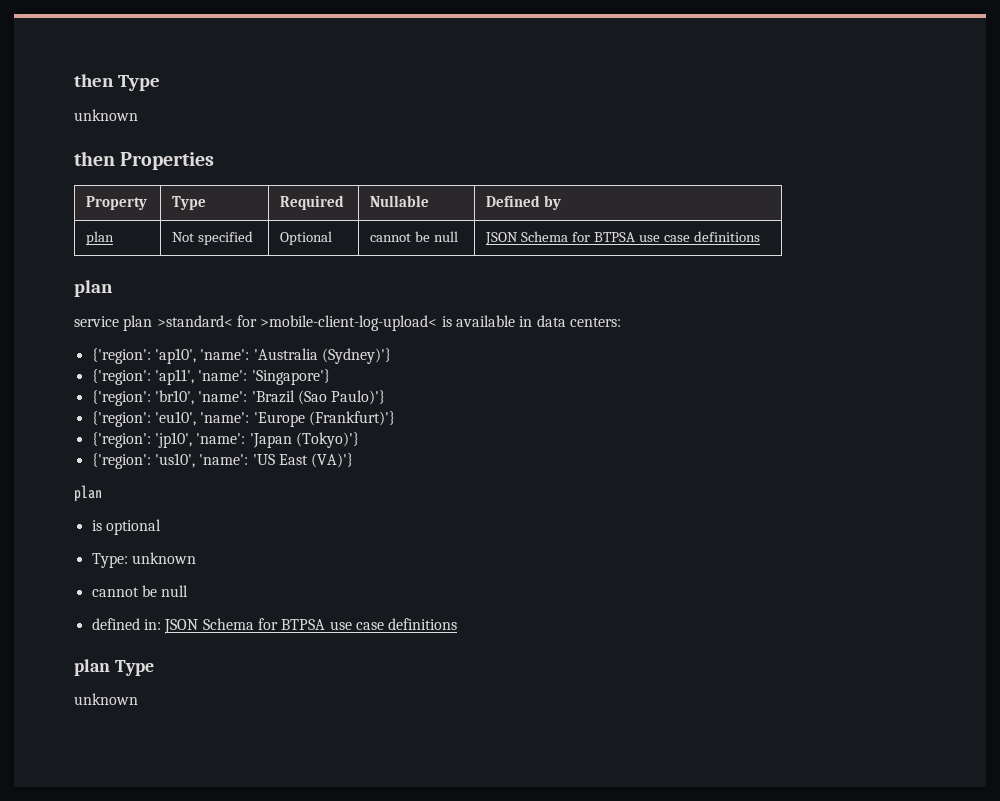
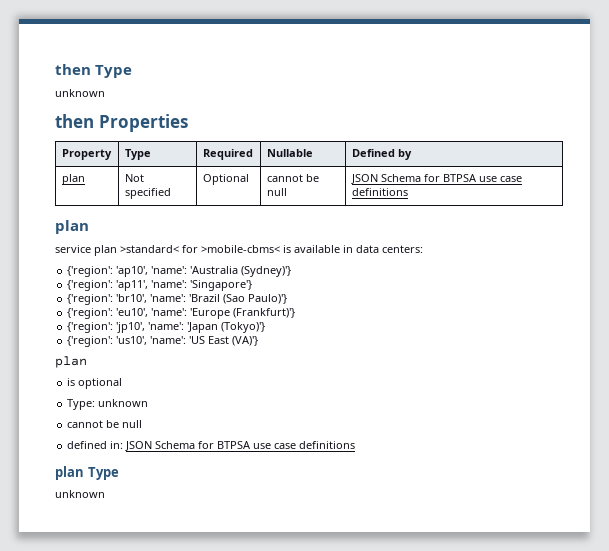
- service plan >standard< for >mobile-client-log-upload< is available in data centers:
+ service plan >standard< for >mobile-cbms< is available in data centers:

